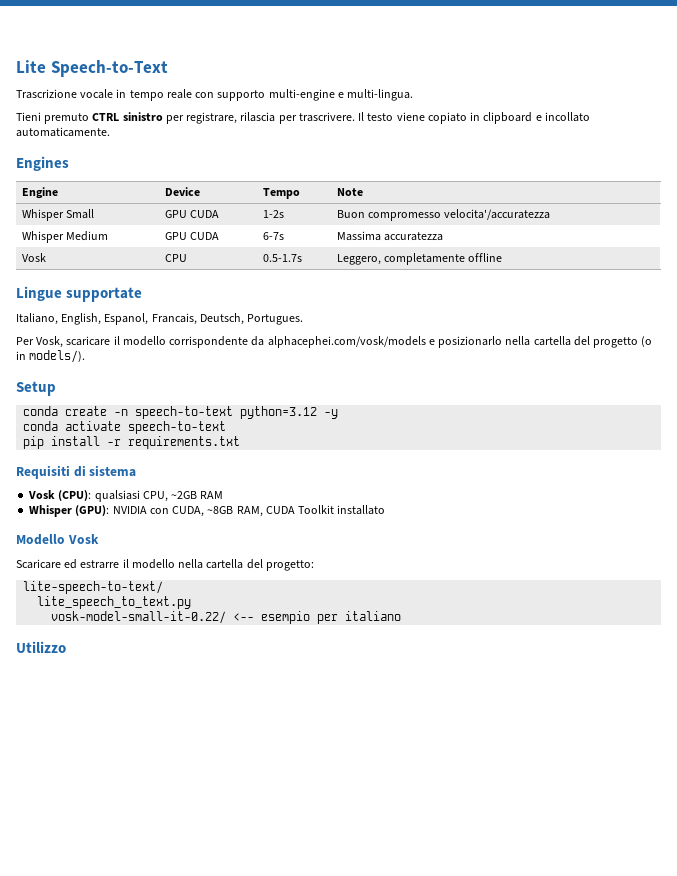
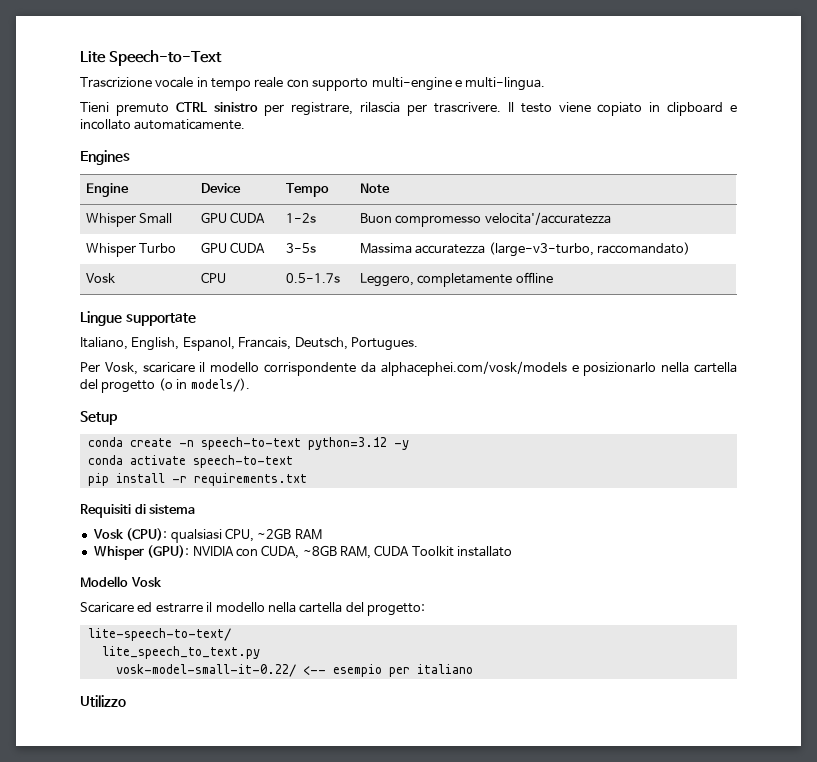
- Whisper Medium | GPU CUDA | 6-7s | Massima accuratezza
+ Whisper Turbo | GPU CUDA | 3-5s | Massima accuratezza (large-v3-turbo, raccomandato)

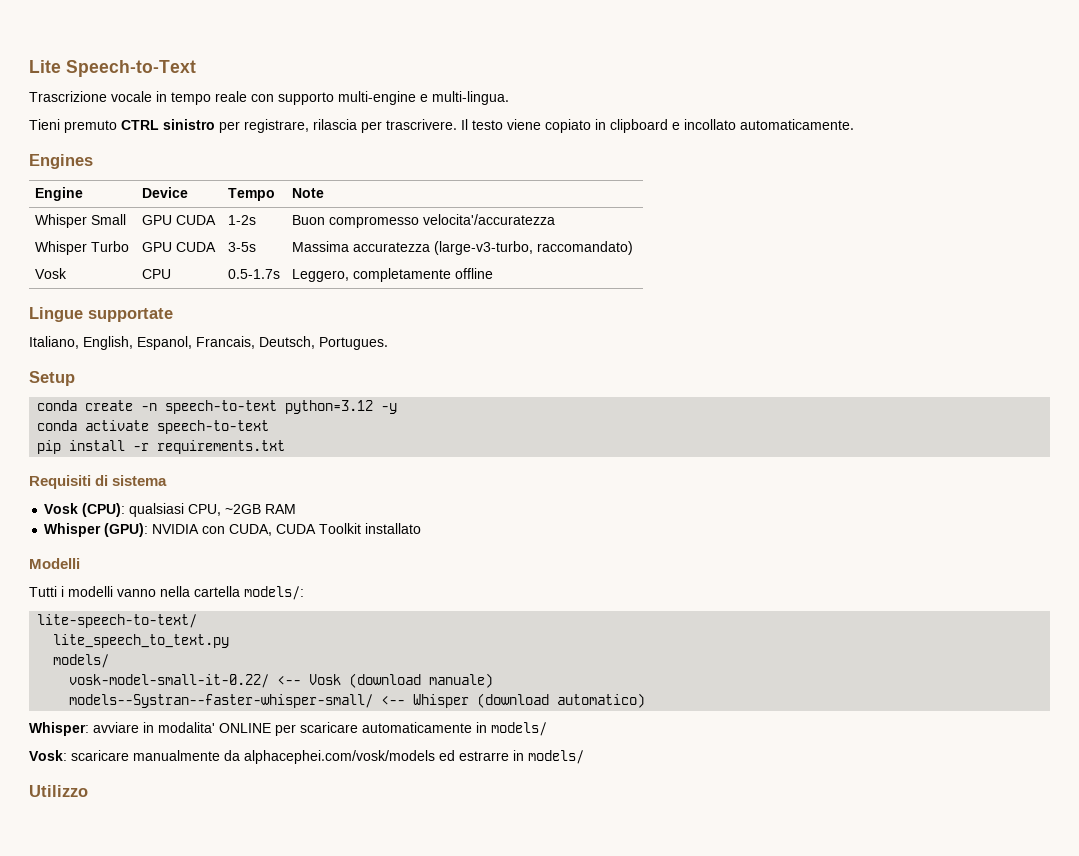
- Per Vosk, scaricare il modello corrispondente da alphacephei.com/vosk/models e posizionarlo nella cartella del progetto (o in models/).
- Whisper (GPU): NVIDIA con CUDA, ~8GB RAM, CUDA Toolkit installato
+ Whisper (GPU): NVIDIA con CUDA, CUDA Toolkit installato
- Modello Vosk
- Scaricare ed estrarre il modello nella cartella del progetto:
+ Modelli
+ Tutti i modelli vanno nella cartella models/:
  lite_speech_to_text.py
+ models/
- vosk-model-small-it-0.22/ <-- esempio per italiano
+ vosk-model-small-it-0.22/ <-- Vosk (download manuale)
+ models--Systran--faster-whisper-small/ <-- Whisper (download automatico)
+ Whisper: avviare in modalita' ONLINE per scaricare automaticamente in models/
+ Vosk: scaricare manualmente da alphacephei.com/vosk/models ed estrarre in models/

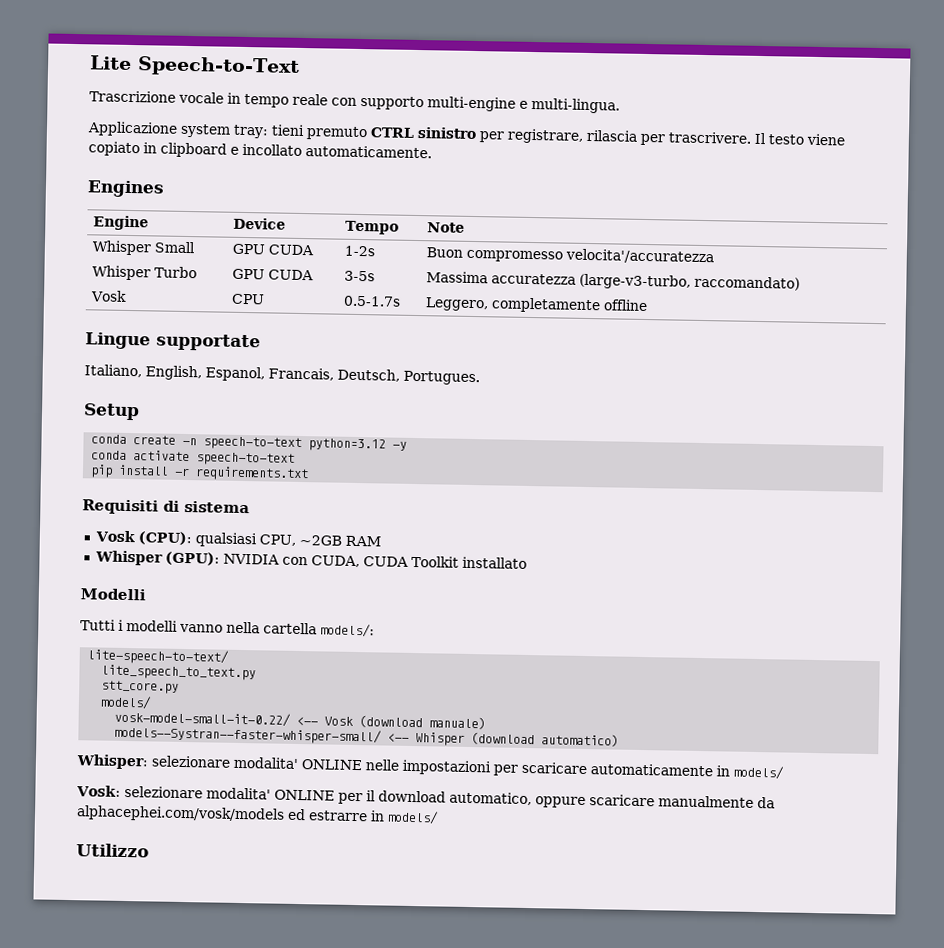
- Tieni premuto CTRL sinistro per registrare, rilascia per trascrivere.
+ Applicazione system tray: tieni premuto CTRL sinistro per registrare, rilascia per trascrivere.
+ stt_core.py
- Whisper: avviare in modalita' ONLINE per scaricare automaticamente in models/
+ Whisper: selezionare modalita' ONLINE nelle impostazioni per scaricare automaticamente in models/
- Vosk: scaricare manualmente da alphacephei.com/vosk/models ed estrarre in models/
+ Vosk: selezionare modalita' ONLINE per il download automatico, oppure scaricare manualmente da alphacephei.com/vosk/models ed estrarre in models/

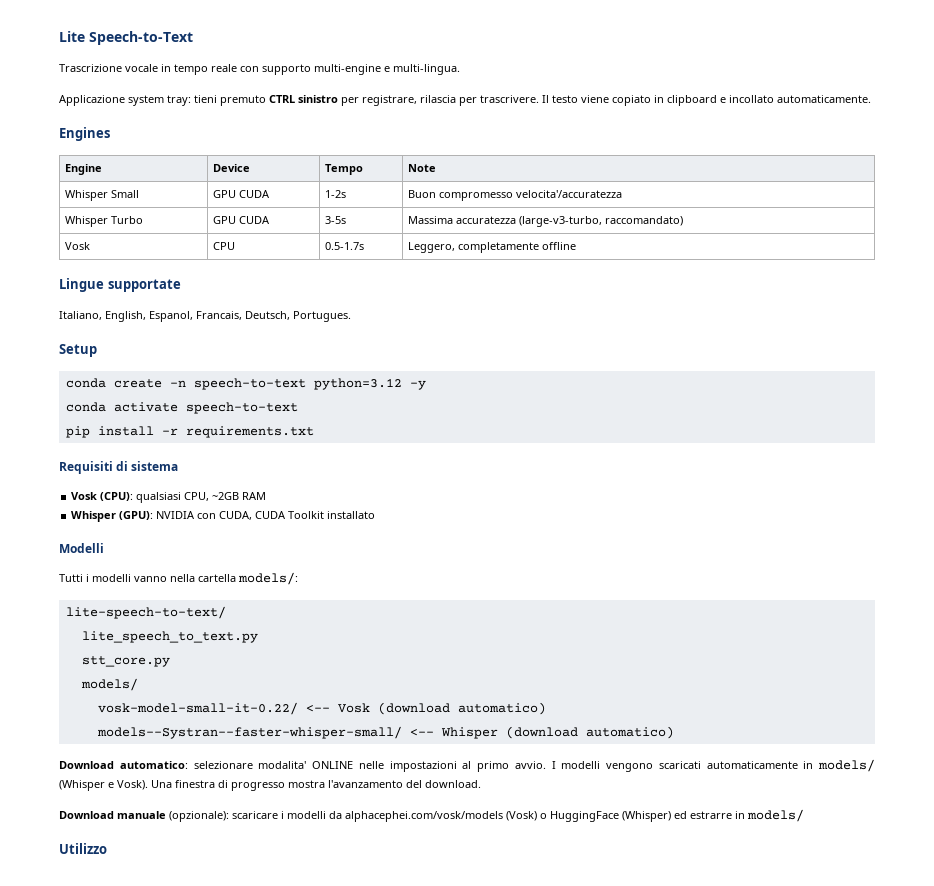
- vosk-model-small-it-0.22/ <-- Vosk (download manuale)
+ vosk-model-small-it-0.22/ <-- Vosk (download automatico)
- Whisper: selezionare modalita' ONLINE nelle impostazioni per scaricare automaticamente in models/
- Vosk: selezionare modalita' ONLINE per il download automatico, oppure scaricare manualmente da alphacephei.com/vosk/models ed estrarre in models/
+ Download automatico: selezionare modalita' ONLINE nelle impostazioni al primo avvio. I modelli vengono scaricati automaticamente in models/ (Whisper e Vosk). Una finestra di progresso mostra l'avanzamento del download.
+ Download manuale (opzionale): scaricare i modelli da alphacephei.com/vosk/models (Vosk) o HuggingFace (Whisper) ed estrarre in models/

